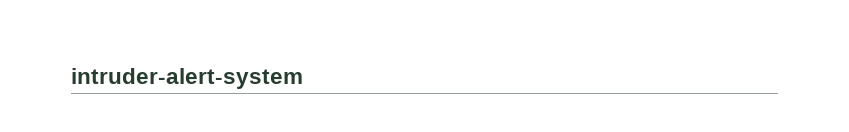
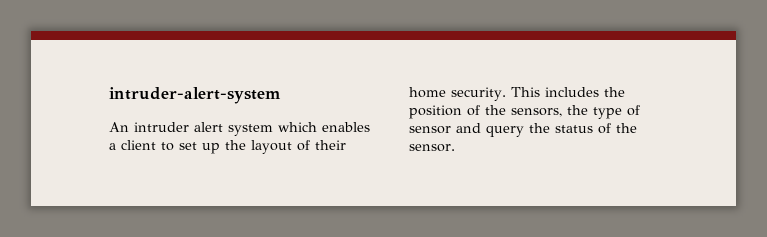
+ An intruder alert system which enables a client to set up the layout of their home security. This includes the position of the sensors, the type of sensor and query the status of the sensor.

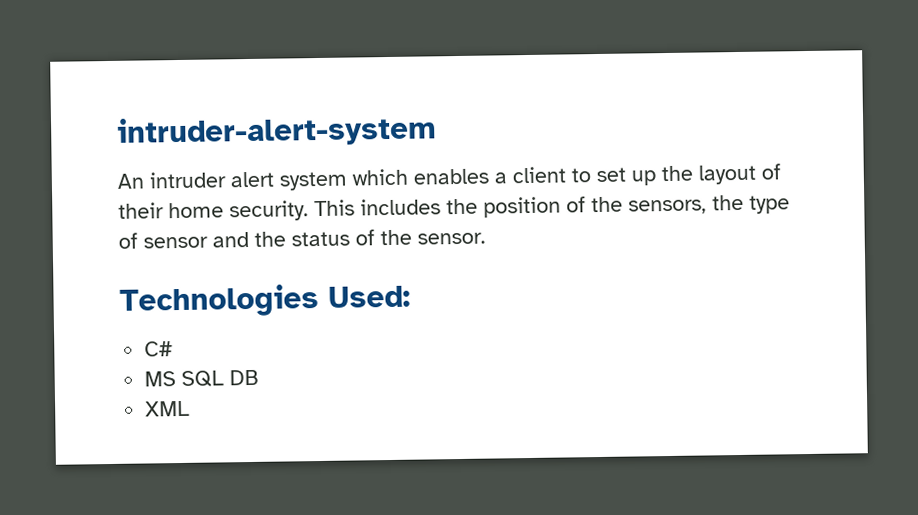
- This includes the position of the sensors, the type of sensor and query the status of the sensor.
+ This includes the position of the sensors, the type of sensor and the status of the sensor.
+ Technologies Used:
+ C#
+ MS SQL DB
+ XML

